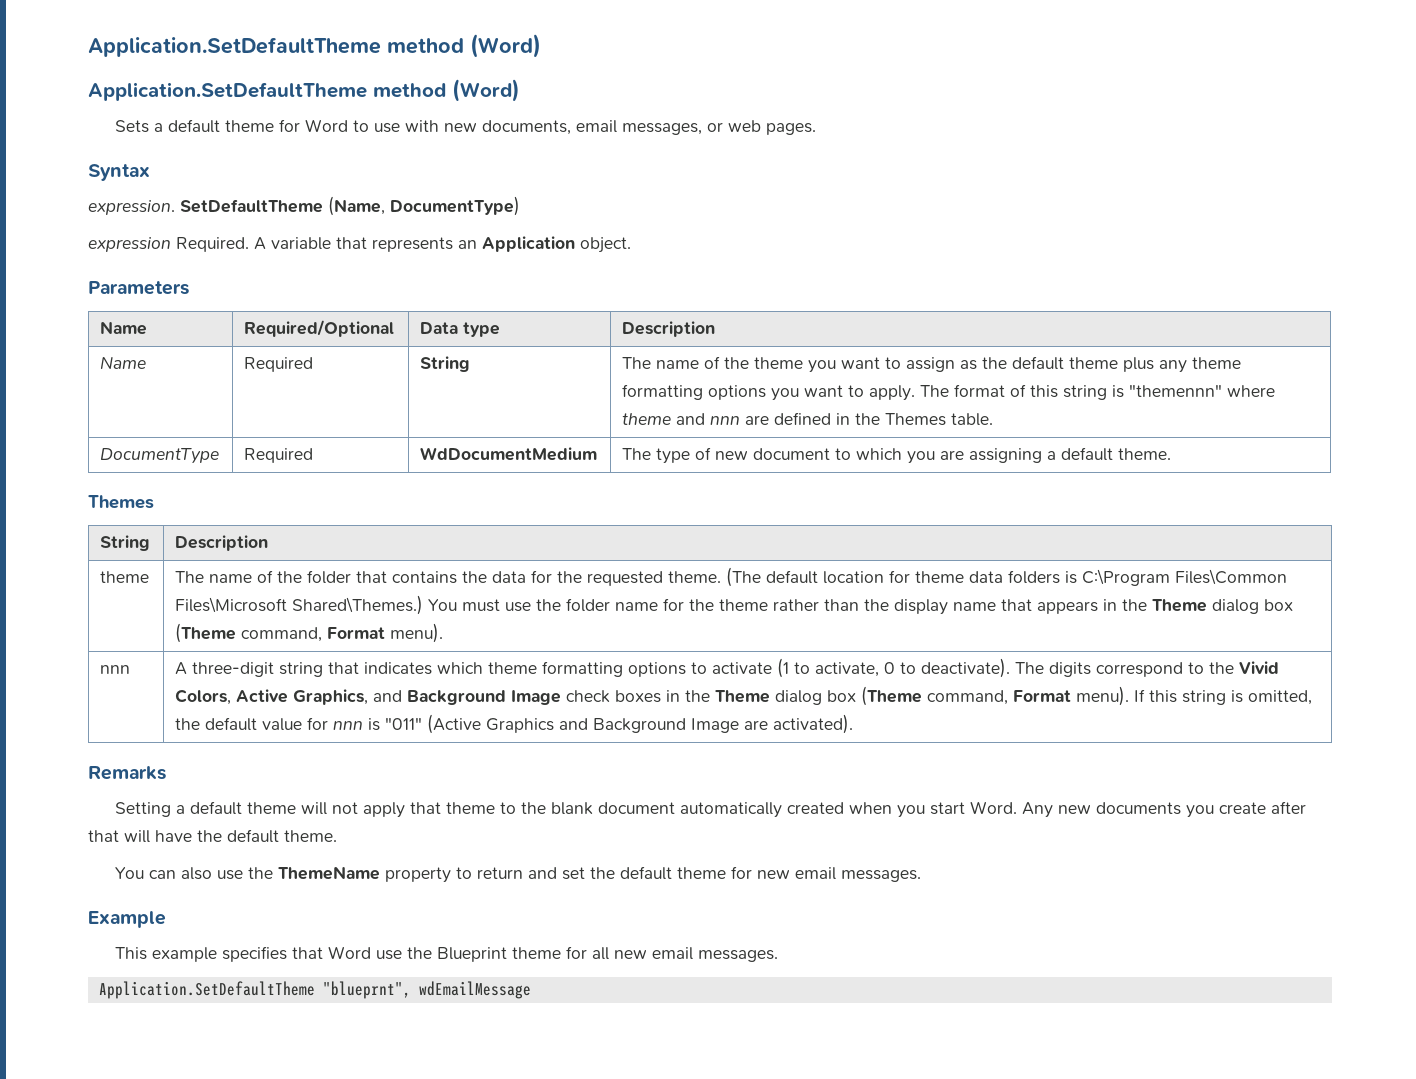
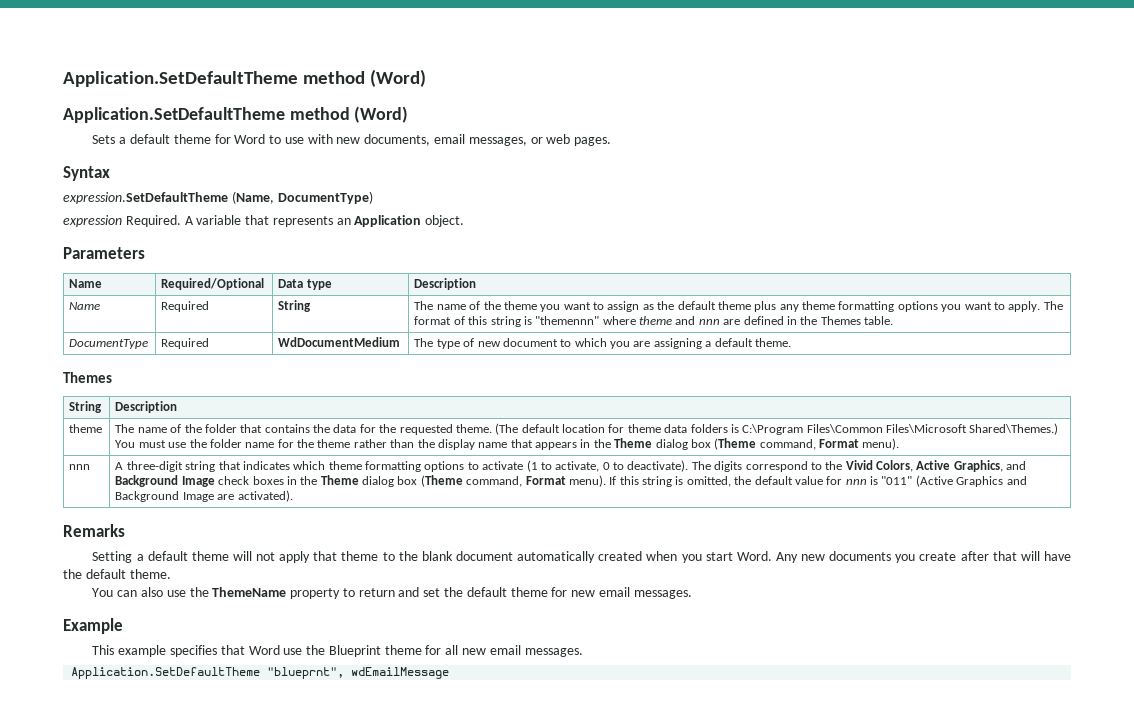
- expression. SetDefaultTheme (Name, DocumentType)
+ expression.SetDefaultTheme (Name, DocumentType)

